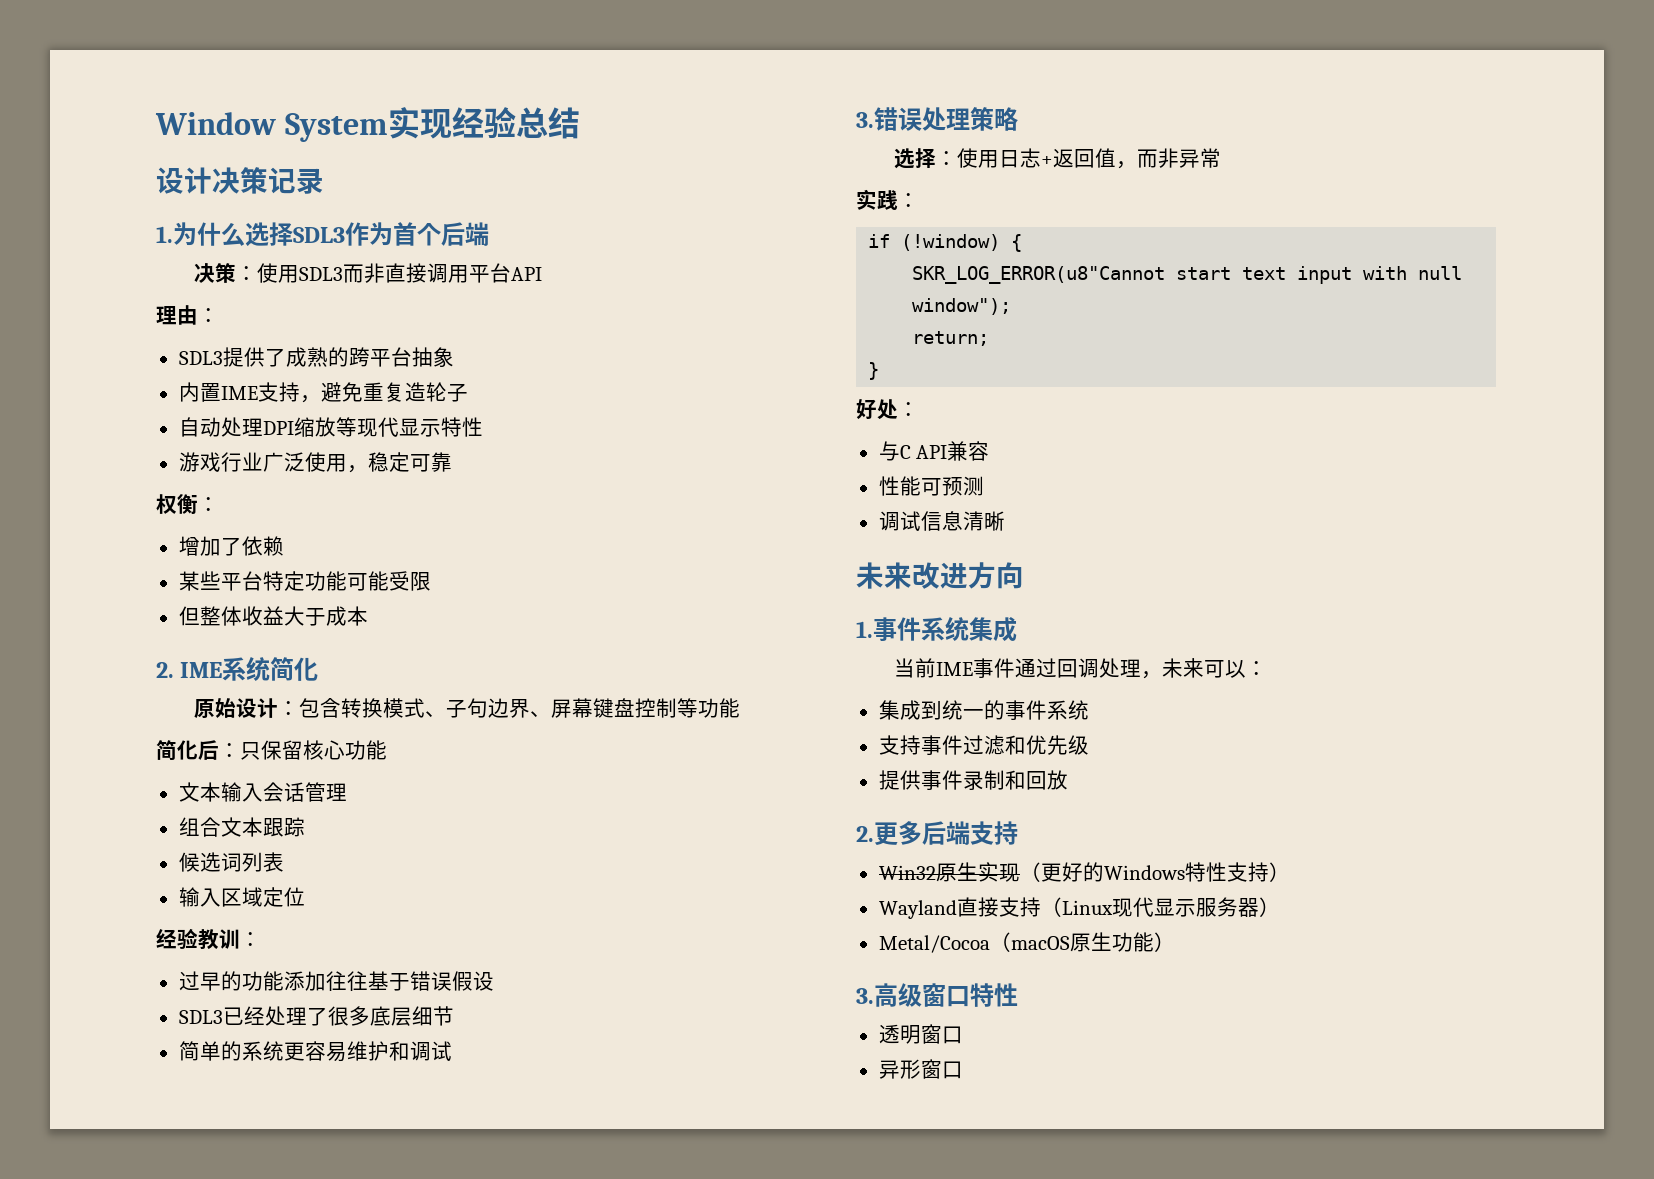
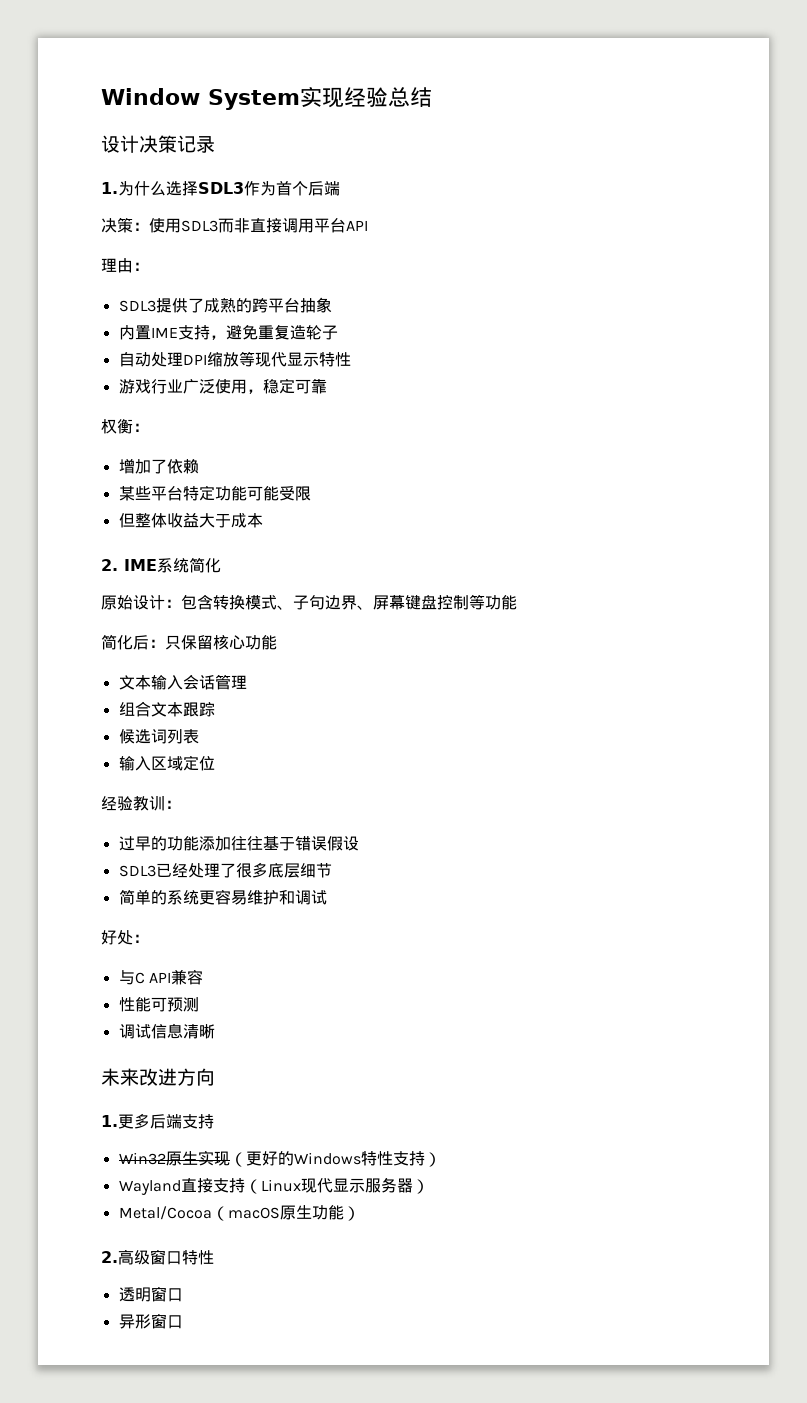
- 3.错误处理策略
- 选择：使用日志+返回值，而非异常
- 实践：
- if (!window) {
- SKR_LOG_ERROR(u8"Cannot start text input with null window");
- return;
- }
- 1.事件系统集成
- 当前IME事件通过回调处理，未来可以：
- 集成到统一的事件系统
- 支持事件过滤和优先级
- 提供事件录制和回放
- 2.更多后端支持
+ 1.更多后端支持
- 3.高级窗口特性
+ 2.高级窗口特性

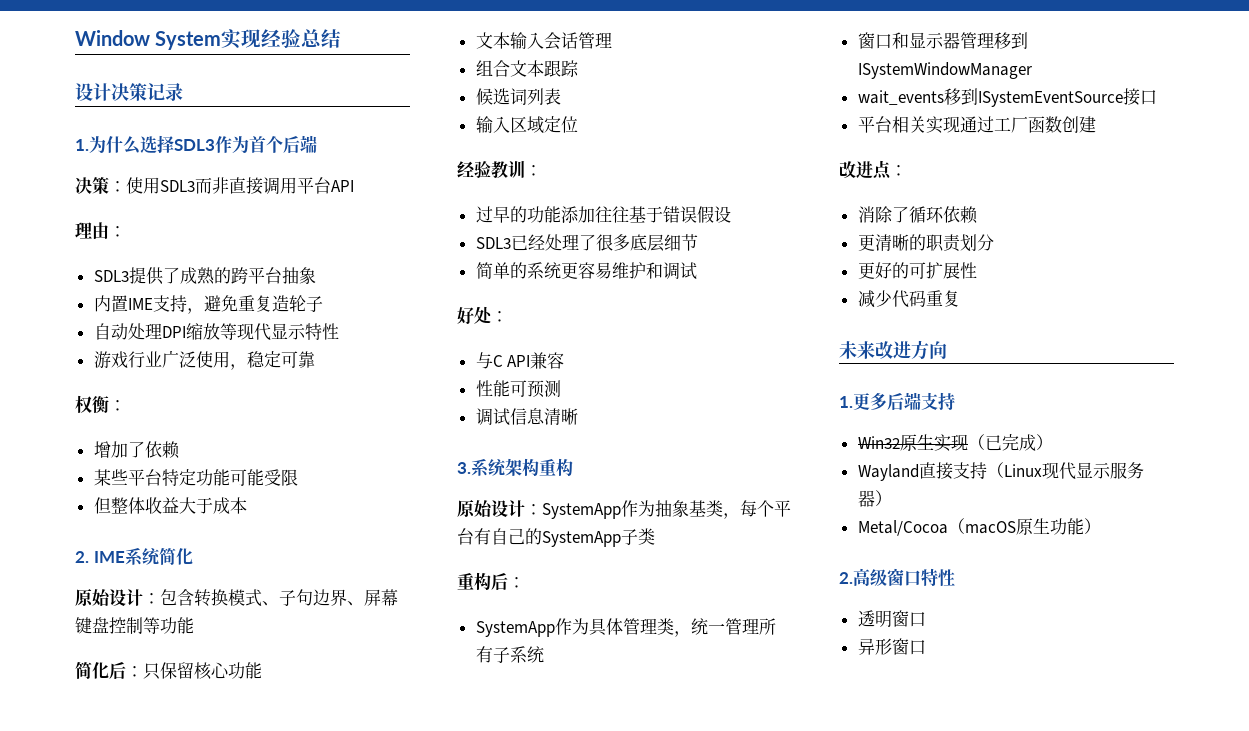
+ 3.系统架构重构
+ 原始设计：SystemApp作为抽象基类，每个平台有自己的SystemApp子类
+ 重构后：
+ SystemApp作为具体管理类，统一管理所有子系统
+ 窗口和显示器管理移到ISystemWindowManager
+ wait_events移到ISystemEventSource接口
+ 平台相关实现通过工厂函数创建
+ 改进点：
+ 消除了循环依赖
+ 更清晰的职责划分
+ 更好的可扩展性
+ 减少代码重复
- Win32原生实现（更好的Windows特性支持）
+ Win32原生实现（已完成）

